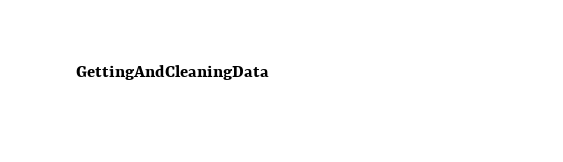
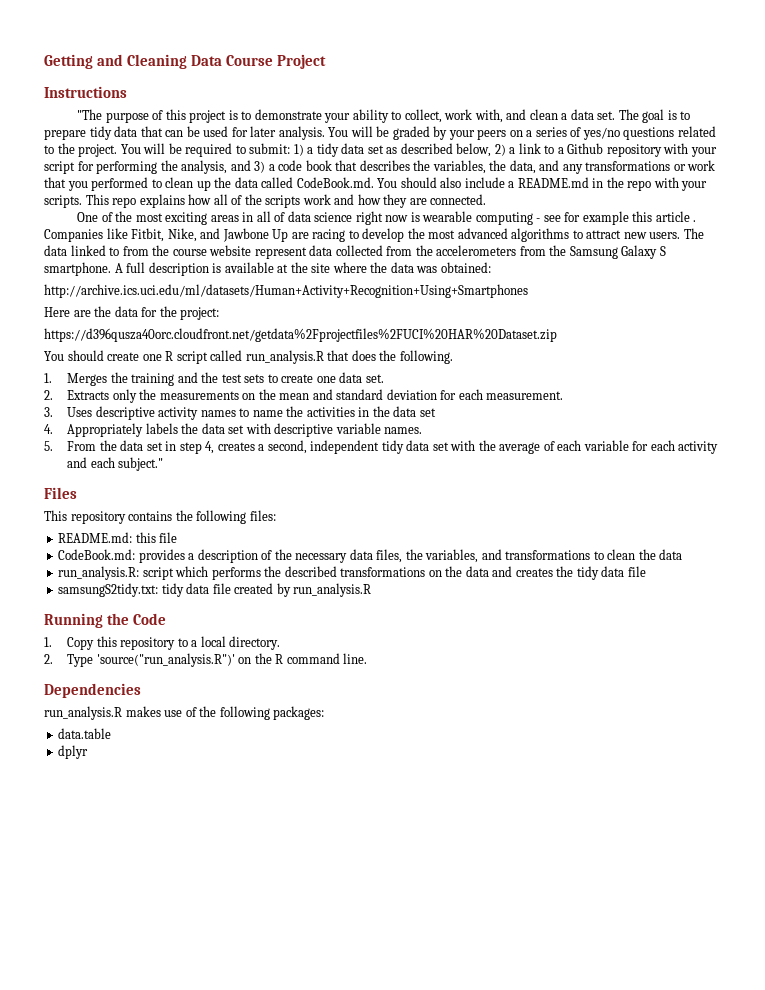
- GettingAndCleaningData
+ Getting and Cleaning Data Course Project
+ Instructions
+ "The purpose of this project is to demonstrate your ability to collect, work with, and clean a data set. The goal is to prepare tidy data that can be used for later analysis. You will be graded by your peers on a series of yes/no questions related to the project. You will be required to submit: 1) a tidy data set as described below, 2) a link to a Github repository with your script for performing the analysis, and 3) a code book that describes the variables, the data, and any transformations or work that you performed to clean up the data called CodeBook.md. You should also include a README.md in the repo with your scripts. This repo explains how all of the scripts work and how they are connected.
+ One of the most exciting areas in all of data science right now is wearable computing - see for example this article . Companies like Fitbit, Nike, and Jawbone Up are racing to develop the most advanced algorithms to attract new users. The data linked to from the course website represent data collected from the accelerometers from the Samsung Galaxy S smartphone. A full description is available at the site where the data was obtained:
+ http://archive.ics.uci.edu/ml/datasets/Human+Activity+Recognition+Using+Smartphones
+ Here are the data for the project:
+ https://d396qusza40orc.cloudfront.net/getdata%2Fprojectfiles%2FUCI%20HAR%20Dataset.zip
+ You should create one R script called run_analysis.R that does the following.
+ 1. Merges the training and the test sets to create one data set.
+ 2. Extracts only the measurements on the mean and standard deviation for each measurement.
+ 3. Uses descriptive activity names to name the activities in the data set
+ 4. Appropriately labels the data set with descriptive variable names.
+ 5. From the data set in step 4, creates a second, independent tidy data set with the average of each variable for each activity and each subject."
+ Files
+ This repository contains the following files:
+ README.md: this file
+ CodeBook.md: provides a description of the necessary data files, the variables, and transformations to clean the data
+ run_analysis.R: script which performs the described transformations on the data and creates the tidy data file
+ samsungS2tidy.txt: tidy data file created by run_analysis.R
+ Running the Code
+ 1. Copy this repository to a local directory.
+ 2. Type 'source("run_analysis.R")' on the R command line.
+ Dependencies
+ run_analysis.R makes use of the following packages:
+ data.table
+ dplyr

